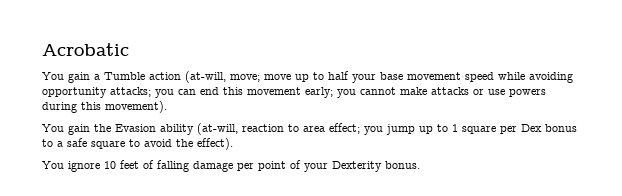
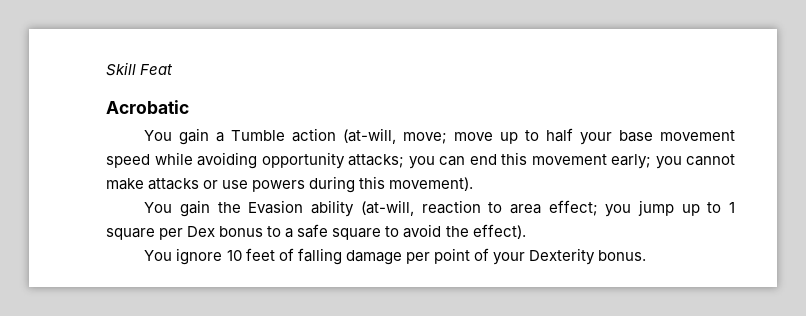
+ Skill Feat

